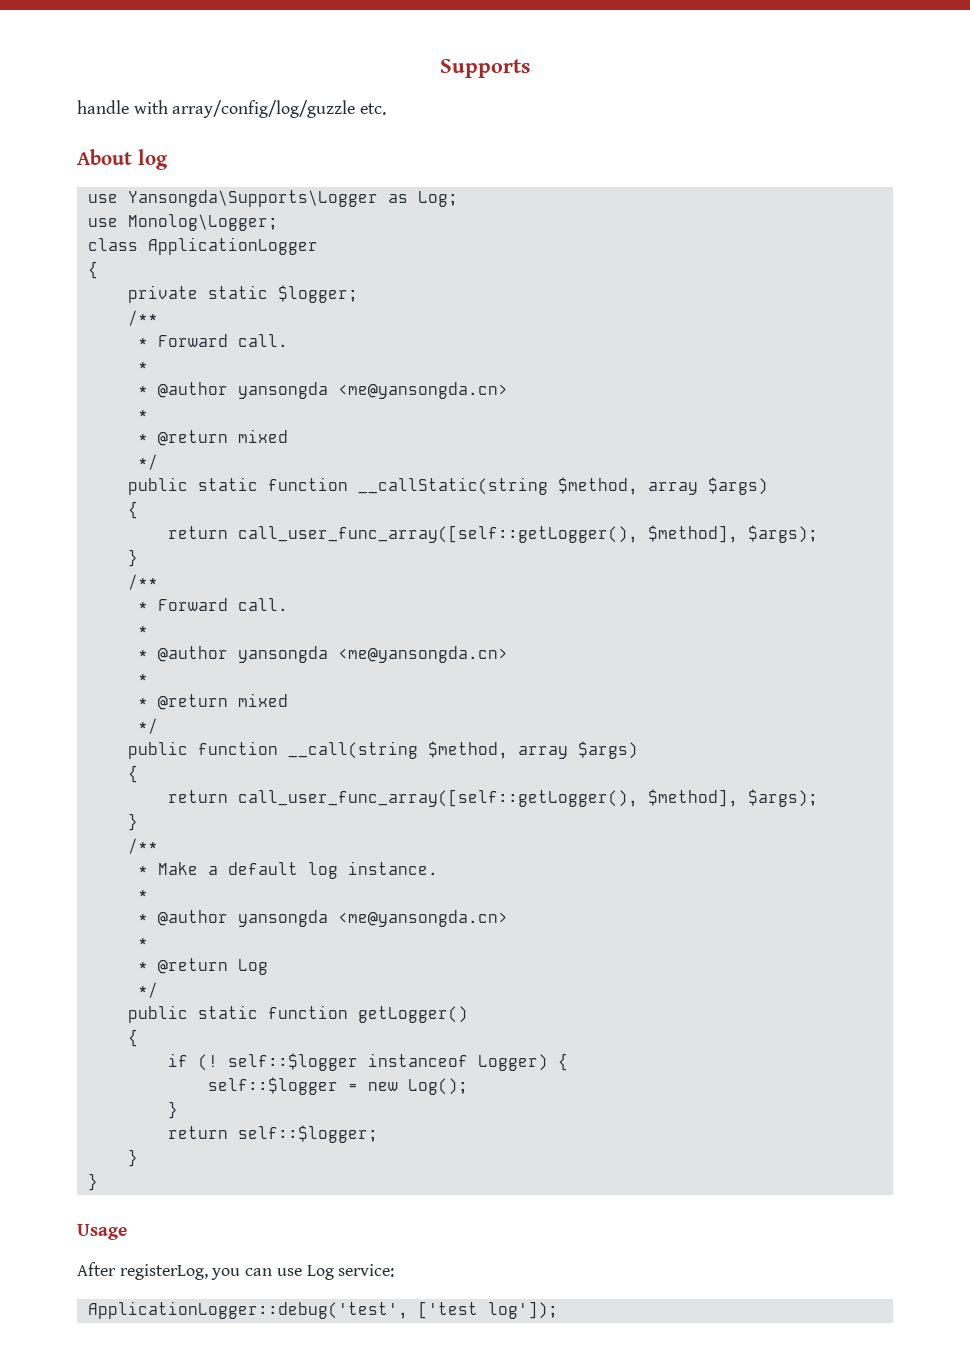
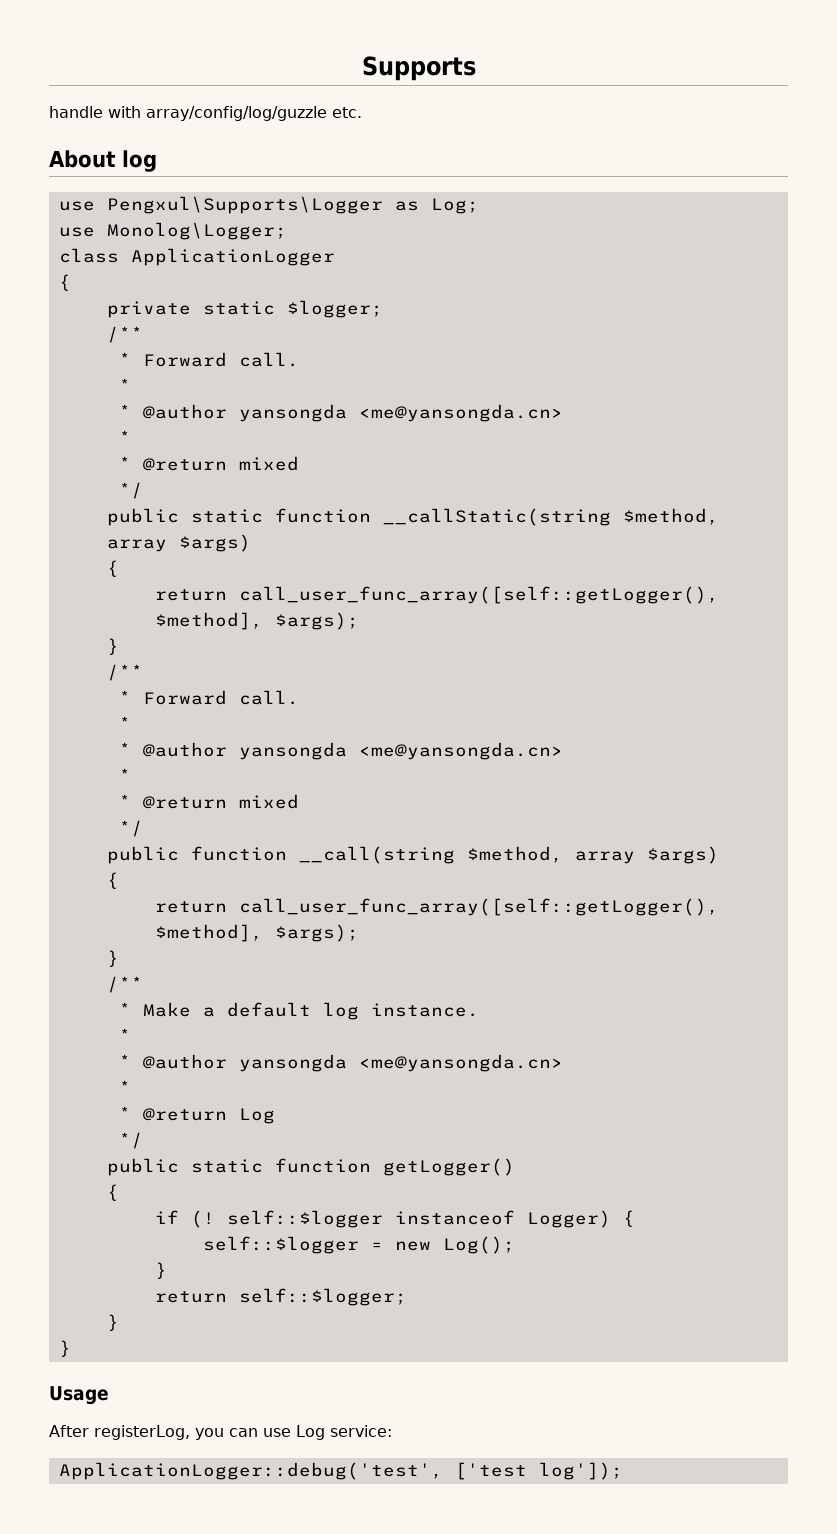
- use Yansongda\Supports\Logger as Log;
+ use Pengxul\Supports\Logger as Log;

